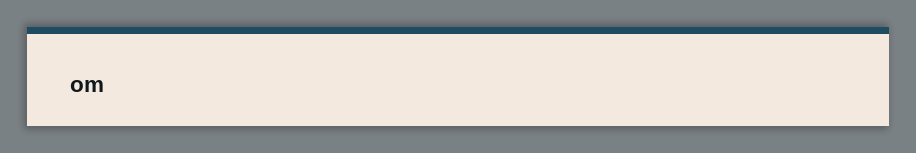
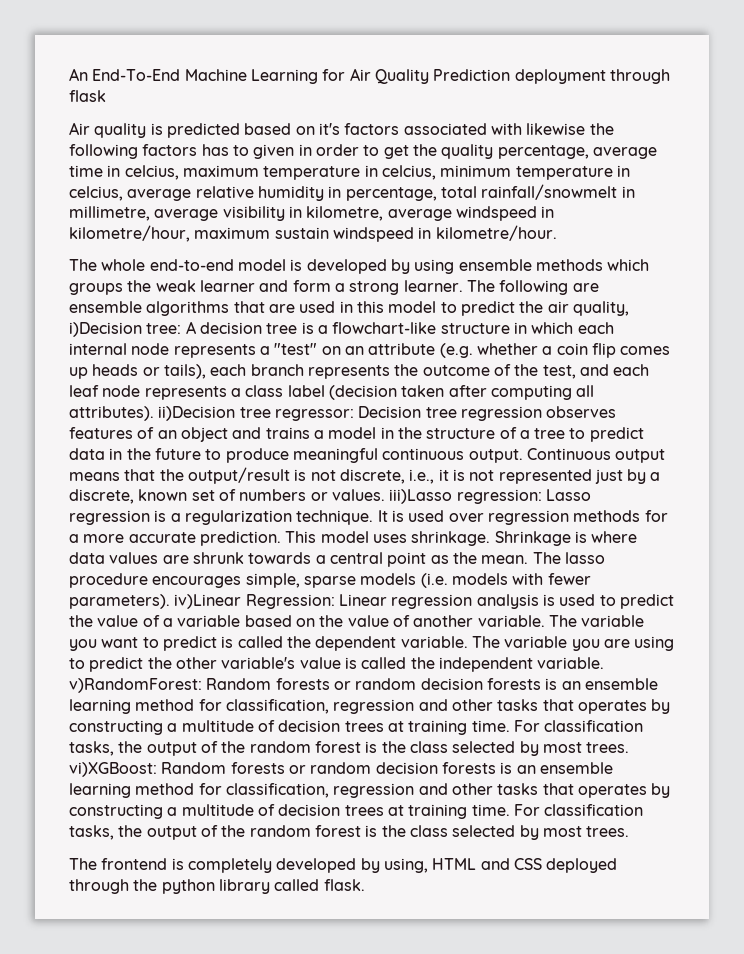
- om
+ An End-To-End Machine Learning for Air Quality Prediction deployment through flask
+ Air quality is predicted based on it's factors associated with likewise the following factors has to given in order to get the quality percentage, average time in celcius, maximum temperature in celcius, minimum temperature in celcius, average relative humidity in percentage, total rainfall/snowmelt in millimetre, average visibility in kilometre, average windspeed in kilometre/hour, maximum sustain windspeed in kilometre/hour.
+ The whole end-to-end model is developed by using ensemble methods which groups the weak learner and form a strong learner. The following are ensemble algorithms that are used in this model to predict the air quality, i)Decision tree: A decision tree is a flowchart-like structure in which each internal node represents a "test" on an attribute (e.g. whether a coin flip comes up heads or tails), each branch represents the outcome of the test, and each leaf node represents a class label (decision taken after computing all attributes). ii)Decision tree regressor: Decision tree regression observes features of an object and trains a model in the structure of a tree to predict data in the future to produce meaningful continuous output. Continuous output means that the output/result is not discrete, i.e., it is not represented just by a discrete, known set of numbers or values. iii)Lasso regression: Lasso regression is a regularization technique. It is used over regression methods for a more accurate prediction. This model uses shrinkage. Shrinkage is where data values are shrunk towards a central point as the mean. The lasso procedure encourages simple, sparse models (i.e. models with fewer parameters). iv)Linear Regression: Linear regression analysis is used to predict the value of a variable based on the value of another variable. The variable you want to predict is called the dependent variable. The variable you are using to predict the other variable's value is called the independent variable. v)RandomForest: Random forests or random decision forests is an ensemble learning method for classification, regression and other tasks that operates by constructing a multitude of decision trees at training time. For classification tasks, the output of the random forest is the class selected by most trees. vi)XGBoost: Random forests or random decision forests is an ensemble learning method for classification, regression and other tasks that operates by constructing a multitude of decision trees at training time. For classification tasks, the output of the random forest is the class selected by most trees.
+ The frontend is completely developed by using, HTML and CSS deployed through the python library called flask.

